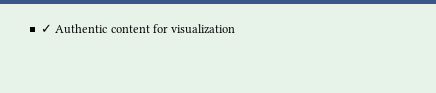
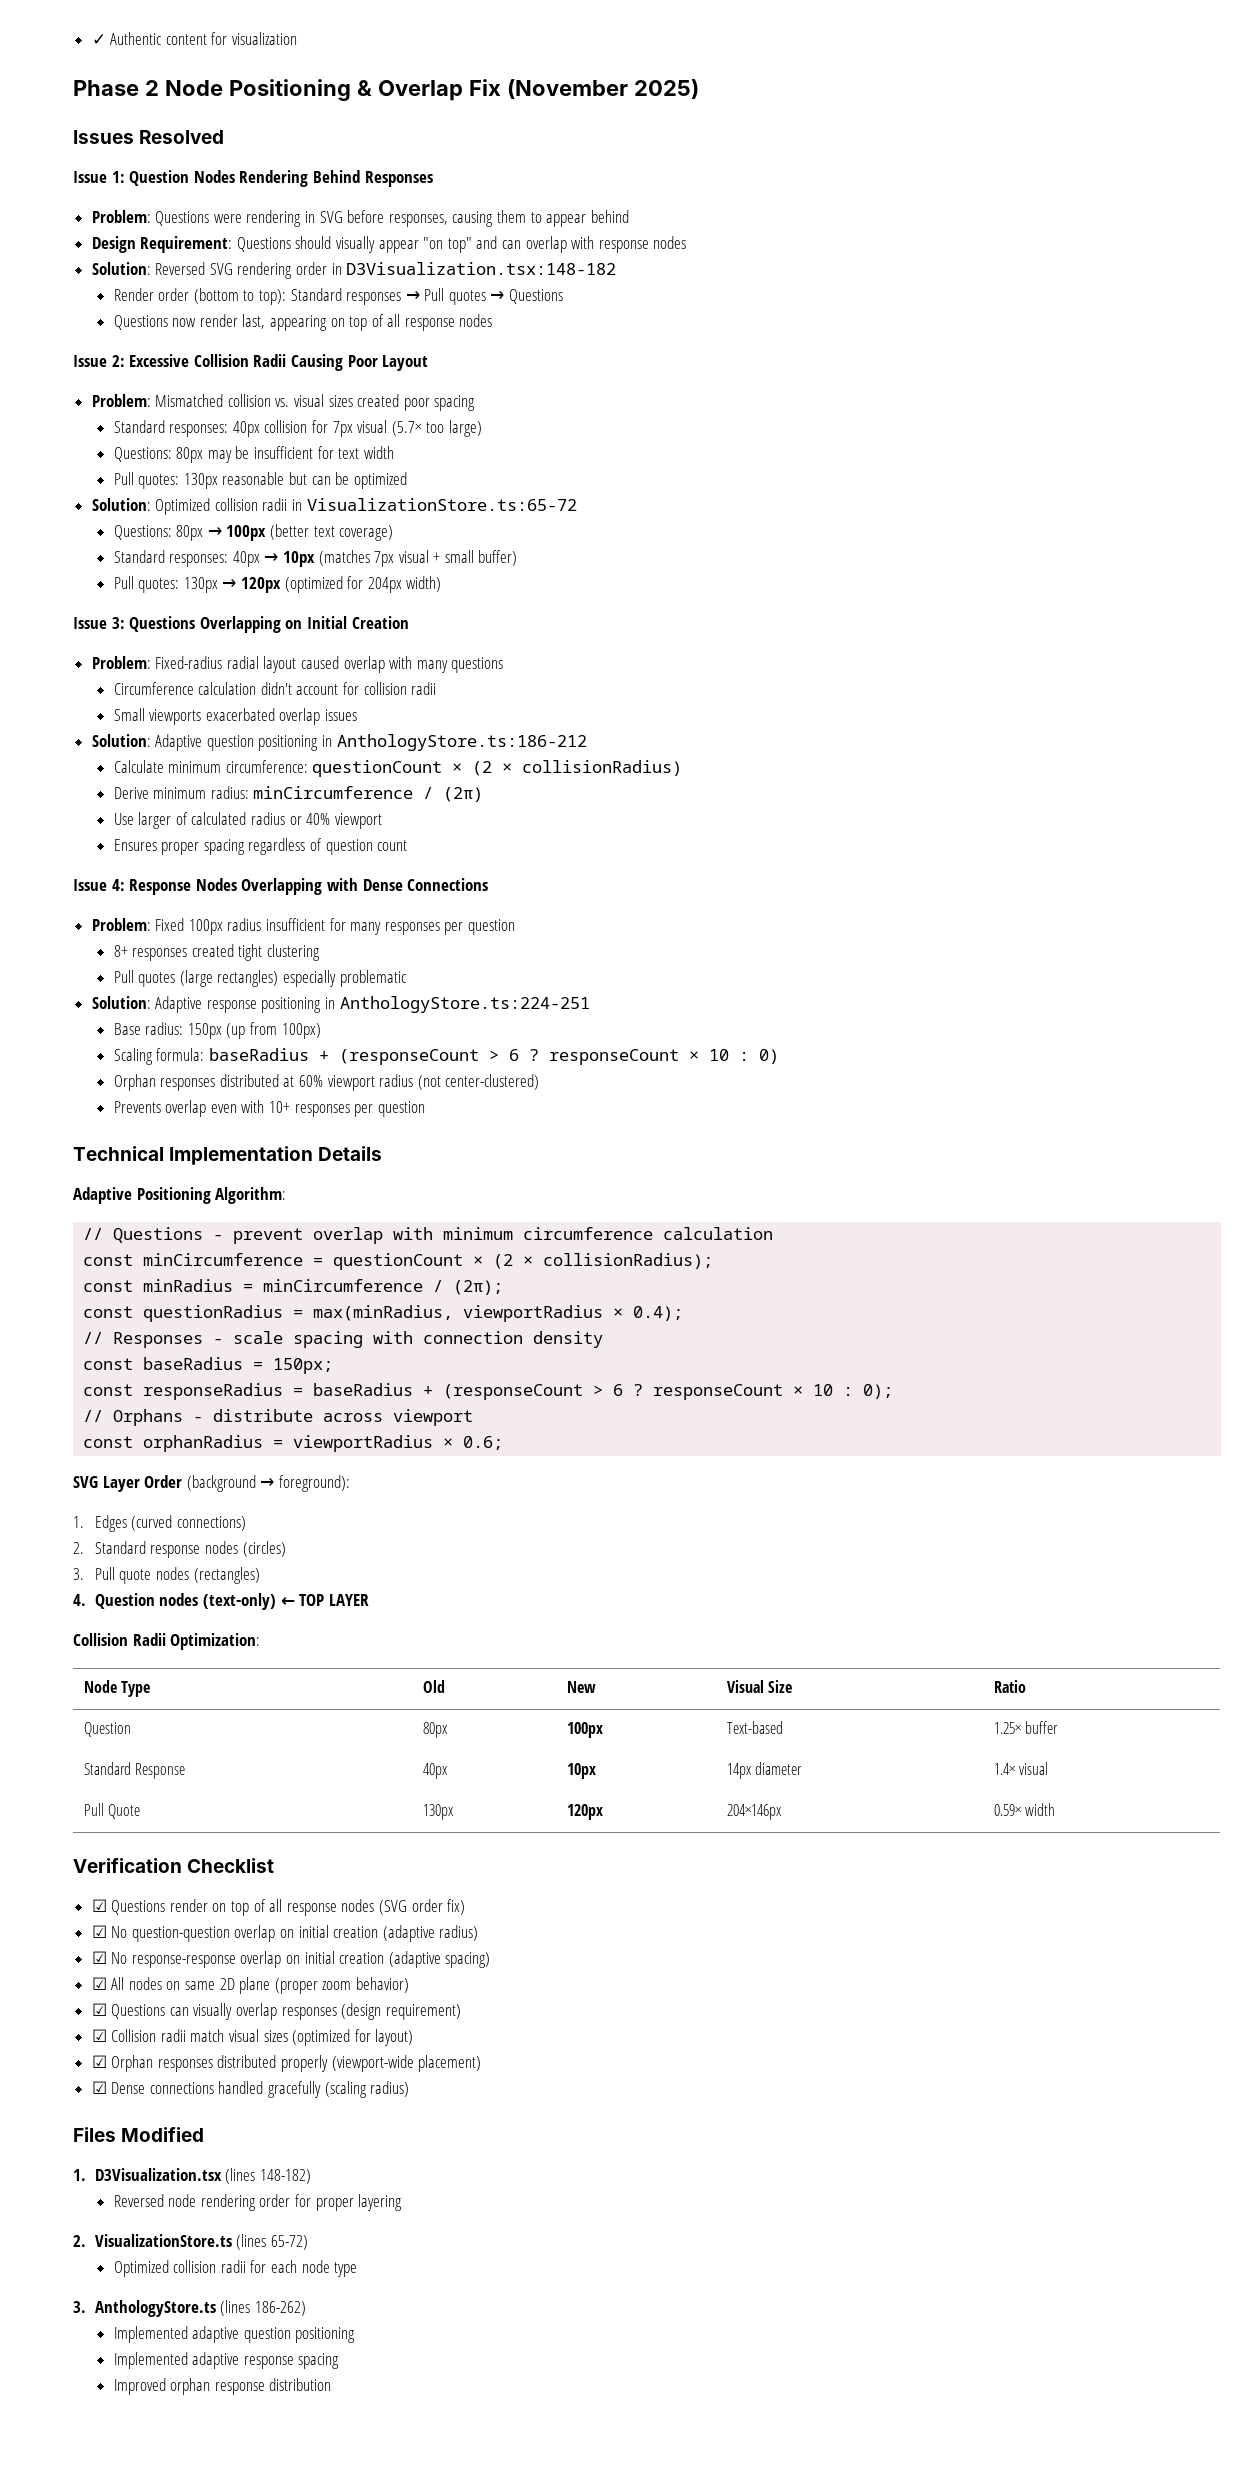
+ Phase 2 Node Positioning & Overlap Fix (November 2025)
+ Issues Resolved
+ Issue 1: Question Nodes Rendering Behind Responses
+ Problem: Questions were rendering in SVG before responses, causing them to appear behind
+ Design Requirement: Questions should visually appear "on top" and can overlap with response nodes
+ Solution: Reversed SVG rendering order in D3Visualization.tsx:148-182
+ Render order (bottom to top): Standard responses → Pull quotes → Questions
+ Questions now render last, appearing on top of all response nodes
+ Issue 2: Excessive Collision Radii Causing Poor Layout
+ Problem: Mismatched collision vs. visual sizes created poor spacing
+ Standard responses: 40px collision for 7px visual (5.7× too large)
+ Questions: 80px may be insufficient for text width
+ Pull quotes: 130px reasonable but can be optimized
+ Solution: Optimized collision radii in VisualizationStore.ts:65-72
+ Questions: 80px → 100px (better text coverage)
+ Standard responses: 40px → 10px (matches 7px visual + small buffer)
+ Pull quotes: 130px → 120px (optimized for 204px width)
+ Issue 3: Questions Overlapping on Initial Creation
+ Problem: Fixed-radius radial layout caused overlap with many questions
+ Circumference calculation didn't account for collision radii
+ Small viewports exacerbated overlap issues
+ Solution: Adaptive question positioning in AnthologyStore.ts:186-212
+ Calculate minimum circumference: questionCount × (2 × collisionRadius)
+ Derive minimum radius: minCircumference / (2π)
+ Use larger of calculated radius or 40% viewport
+ Ensures proper spacing regardless of question count
+ Issue 4: Response Nodes Overlapping with Dense Connections
+ Problem: Fixed 100px radius insufficient for many responses per question
+ 8+ responses created tight clustering
+ Pull quotes (large rectangles) especially problematic
+ Solution: Adaptive response positioning in AnthologyStore.ts:224-251
+ Base radius: 150px (up from 100px)
+ Scaling formula: baseRadius + (responseCount > 6 ? responseCount × 10 : 0)
+ Orphan responses distributed at 60% viewport radius (not center-clustered)
+ Prevents overlap even with 10+ responses per question
+ Technical Implementation Details
+ Adaptive Positioning Algorithm:
+ // Questions - prevent overlap with minimum circumference calculation
+ const minCircumference = questionCount × (2 × collisionRadius);
+ const minRadius = minCircumference / (2π);
+ const questionRadius = max(minRadius, viewportRadius × 0.4);
+ // Responses - scale spacing with connection density
+ const baseRadius = 150px;
+ const responseRadius = baseRadius + (responseCount > 6 ? responseCount × 10 : 0);
+ // Orphans - distribute across viewport
+ const orphanRadius = viewportRadius × 0.6;
+ SVG Layer Order (background → foreground):
+ 1. Edges (curved connections)
+ 2. Standard response nodes (circles)
+ 3. Pull quote nodes (rectangles)
+ 4. Question nodes (text-only) ← TOP LAYER
+ Collision Radii Optimization:
+ Node Type | Old | New | Visual Size | Ratio
+ Question | 80px | 100px | Text-based | 1.25× buffer
+ Standard Response | 40px | 10px | 14px diameter | 1.4× visual
+ Pull Quote | 130px | 120px | 204×146px | 0.59× width
+ Verification Checklist
+ ☑ Questions render on top of all response nodes (SVG order fix)
+ ☑ No question-question overlap on initial creation (adaptive radius)
+ ☑ No response-response overlap on initial creation (adaptive spacing)
+ ☑ All nodes on same 2D plane (proper zoom behavior)
+ ☑ Questions can visually overlap responses (design requirement)
+ ☑ Collision radii match visual sizes (optimized for layout)
+ ☑ Orphan responses distributed properly (viewport-wide placement)
+ ☑ Dense connections handled gracefully (scaling radius)
+ Files Modified
+ 1. D3Visualization.tsx (lines 148-182)
+ Reversed node rendering order for proper layering
+ 2. VisualizationStore.ts (lines 65-72)
+ Optimized collision radii for each node type
+ 3. AnthologyStore.ts (lines 186-262)
+ Implemented adaptive question positioning
+ Implemented adaptive response spacing
+ Improved orphan response distribution

